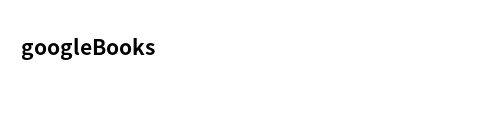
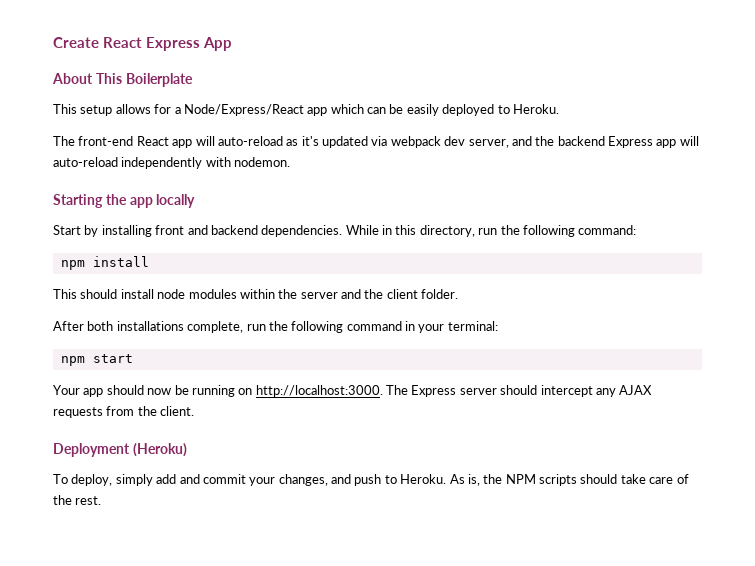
- googleBooks
+ Create React Express App
+ About This Boilerplate
+ This setup allows for a Node/Express/React app which can be easily deployed to Heroku.
+ The front-end React app will auto-reload as it's updated via webpack dev server, and the backend Express app will auto-reload independently with nodemon.
+ Starting the app locally
+ Start by installing front and backend dependencies. While in this directory, run the following command:
+ npm install
+ This should install node modules within the server and the client folder.
+ After both installations complete, run the following command in your terminal:
+ npm start
+ Your app should now be running on http://localhost:3000. The Express server should intercept any AJAX requests from the client.
+ Deployment (Heroku)
+ To deploy, simply add and commit your changes, and push to Heroku. As is, the NPM scripts should take care of the rest.

